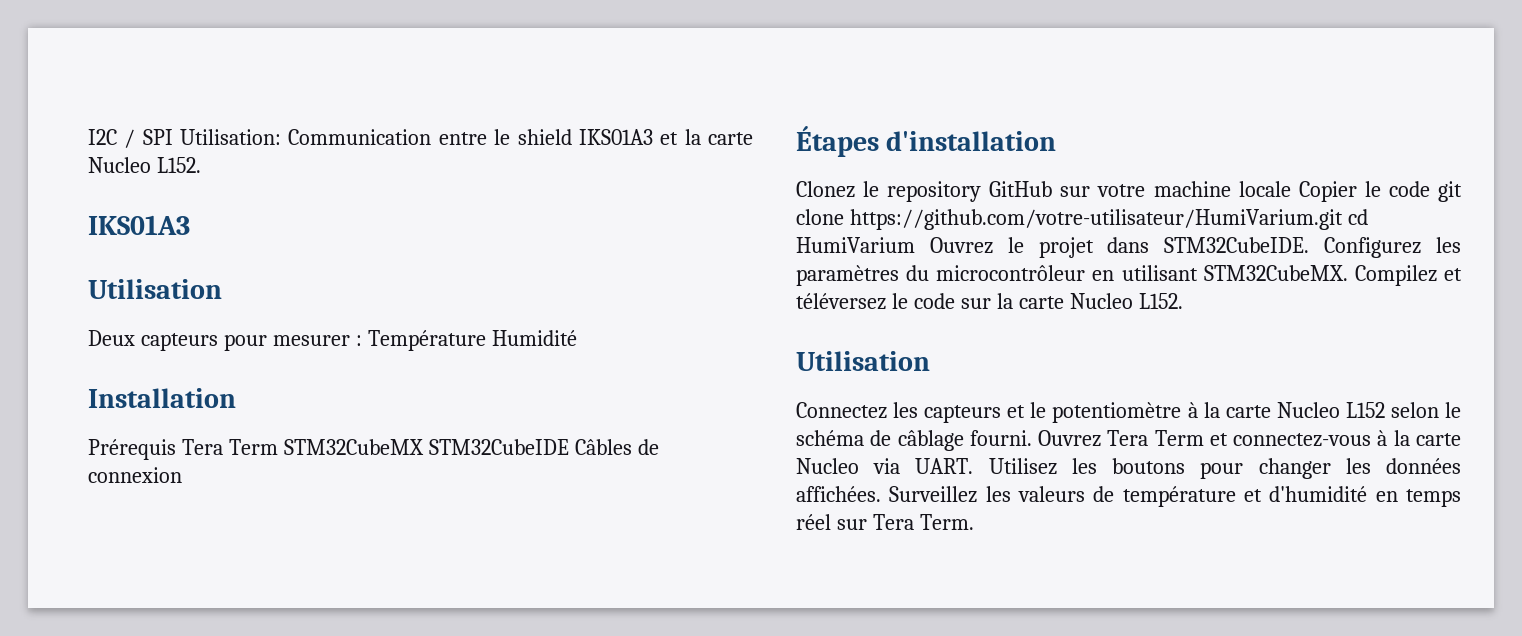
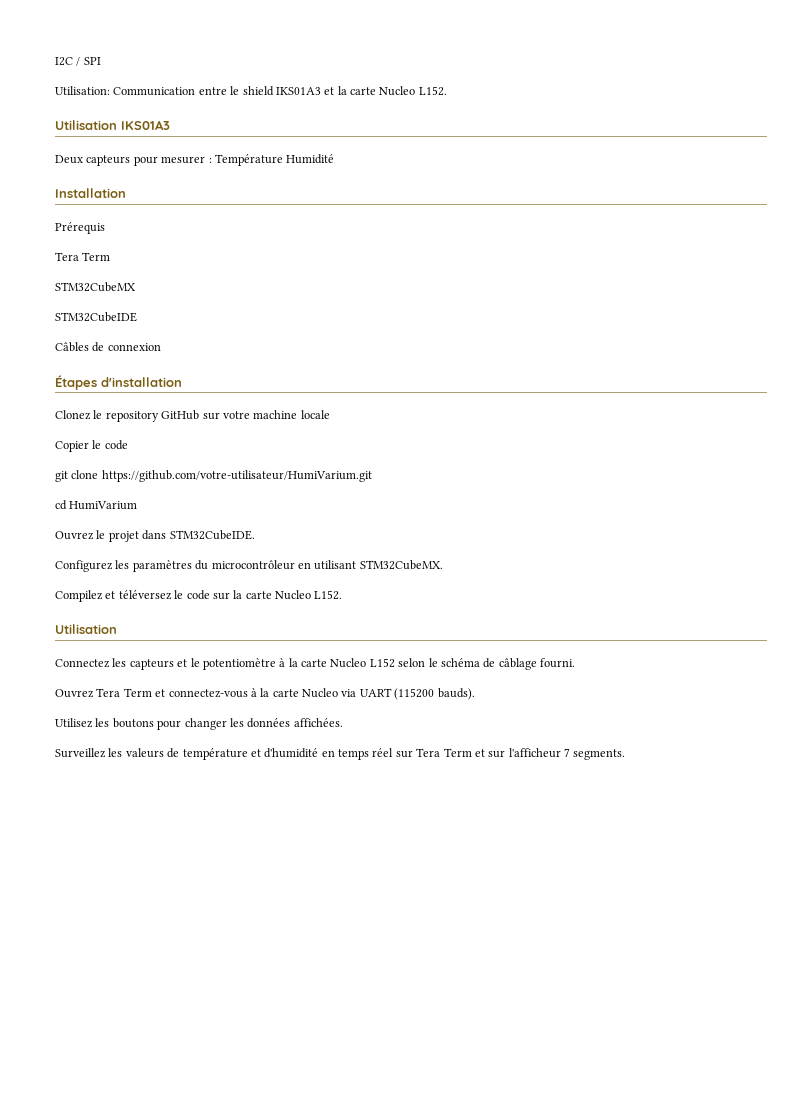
- I2C / SPI Utilisation: Communication entre le shield IKS01A3 et la carte Nucleo L152.
- IKS01A3
- Utilisation
+ I2C / SPI
+ Utilisation: Communication entre le shield IKS01A3 et la carte Nucleo L152.
+ Utilisation IKS01A3
- Prérequis Tera Term STM32CubeMX STM32CubeIDE Câbles de connexion
+ Prérequis
+ Tera Term
+ STM32CubeMX
+ STM32CubeIDE
+ Câbles de connexion
- Clonez le repository GitHub sur votre machine locale Copier le code git clone https://github.com/votre-utilisateur/HumiVarium.git cd HumiVarium Ouvrez le projet dans STM32CubeIDE. Configurez les paramètres du microcontrôleur en utilisant STM32CubeMX. Compilez et téléversez le code sur la carte Nucleo L152.
+ Clonez le repository GitHub sur votre machine locale
+ Copier le code
+ git clone https://github.com/votre-utilisateur/HumiVarium.git
+ cd HumiVarium
+ Ouvrez le projet dans STM32CubeIDE.
+ Configurez les paramètres du microcontrôleur en utilisant STM32CubeMX.
+ Compilez et téléversez le code sur la carte Nucleo L152.
- Connectez les capteurs et le potentiomètre à la carte Nucleo L152 selon le schéma de câblage fourni. Ouvrez Tera Term et connectez-vous à la carte Nucleo via UART. Utilisez les boutons pour changer les données affichées. Surveillez les valeurs de température et d'humidité en temps réel sur Tera Term.
+ Connectez les capteurs et le potentiomètre à la carte Nucleo L152 selon le schéma de câblage fourni.
+ Ouvrez Tera Term et connectez-vous à la carte Nucleo via UART (115200 bauds).
+ Utilisez les boutons pour changer les données affichées.
+ Surveillez les valeurs de température et d'humidité en temps réel sur Tera Term et sur l'afficheur 7 segments.

